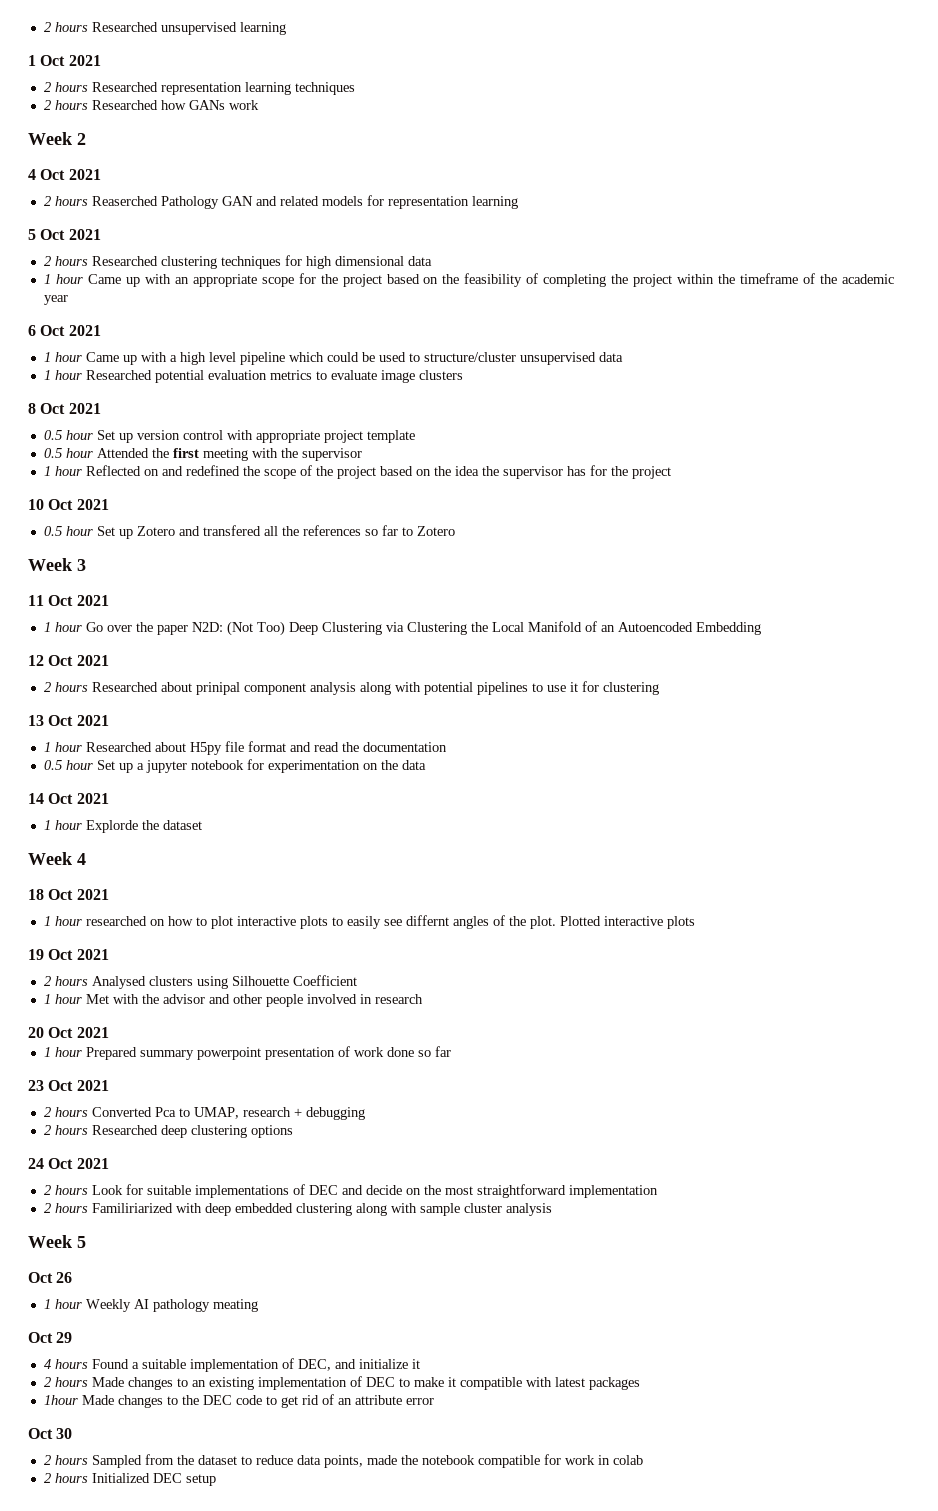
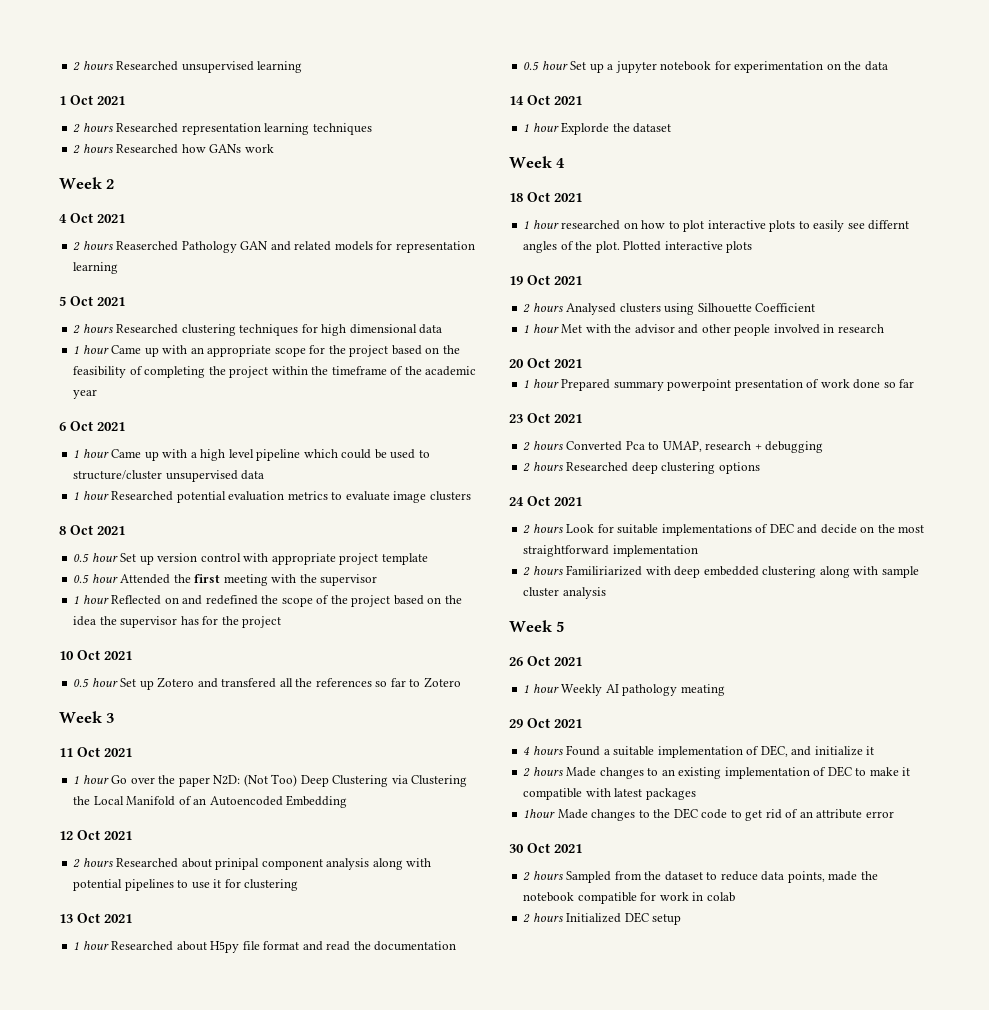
- Oct 26
+ 26 Oct 2021
- Oct 29
+ 29 Oct 2021
- Oct 30
+ 30 Oct 2021

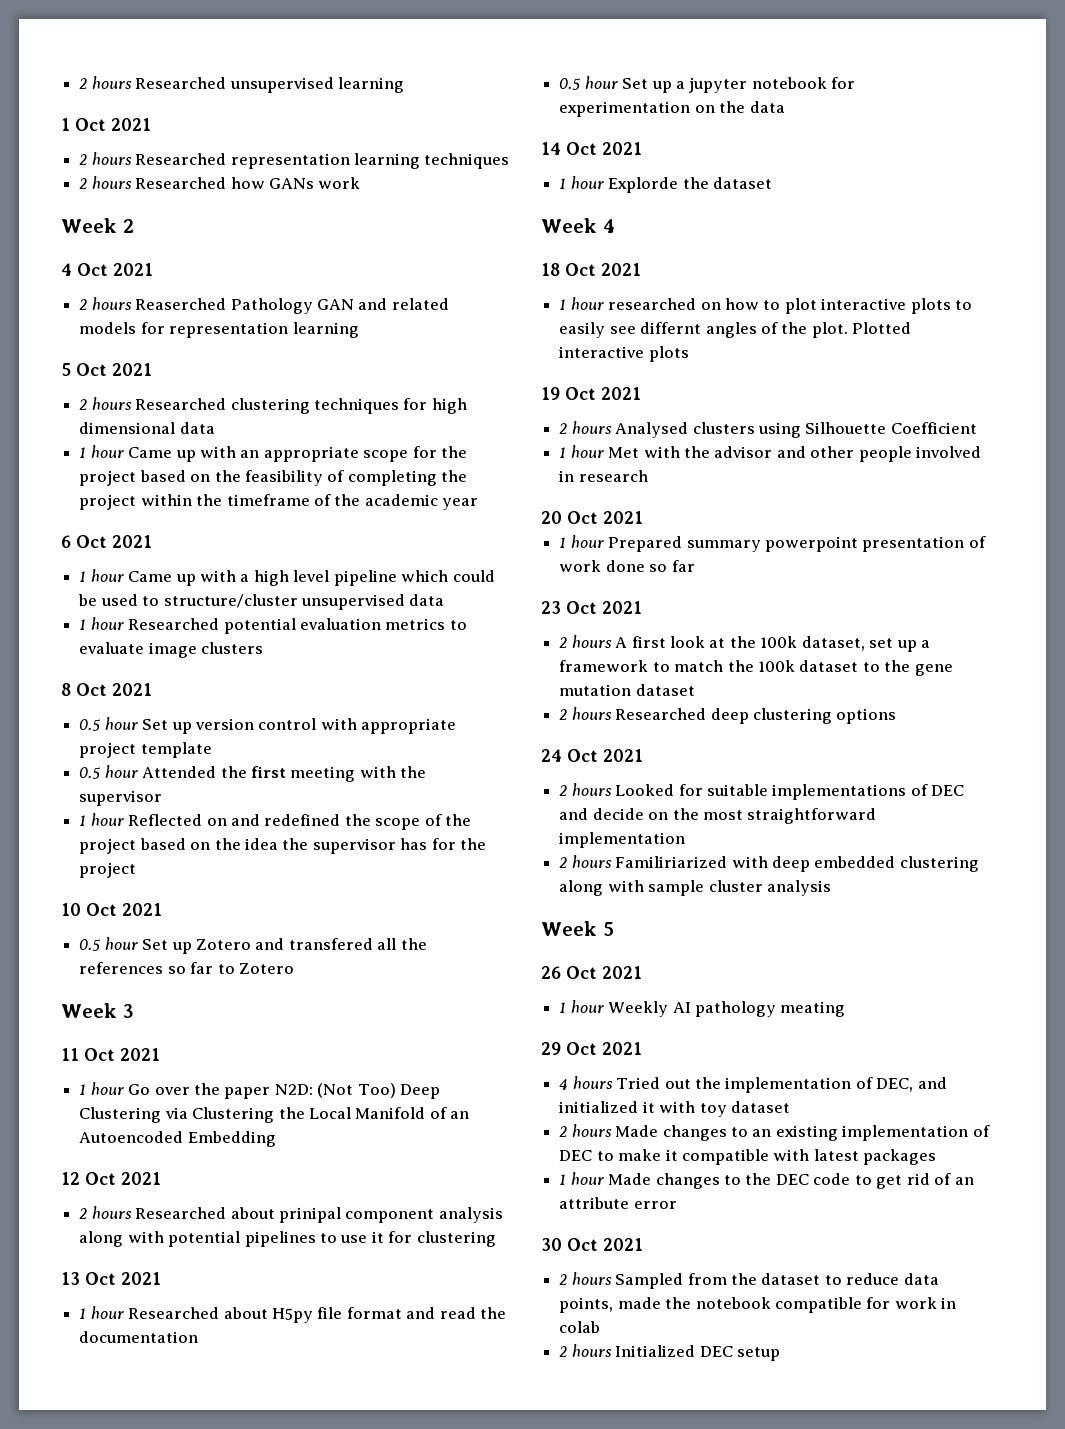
- 2 hours Converted Pca to UMAP, research + debugging
+ 2 hours A first look at the 100k dataset, set up a framework to match the 100k dataset to the gene mutation dataset
- 2 hours Look for suitable implementations of DEC and decide on the most straightforward implementation
+ 2 hours Looked for suitable implementations of DEC and decide on the most straightforward implementation
- 4 hours Found a suitable implementation of DEC, and initialize it
+ 4 hours Tried out the implementation of DEC, and initialized it with toy dataset
- 1hour Made changes to the DEC code to get rid of an attribute error
+ 1 hour Made changes to the DEC code to get rid of an attribute error

